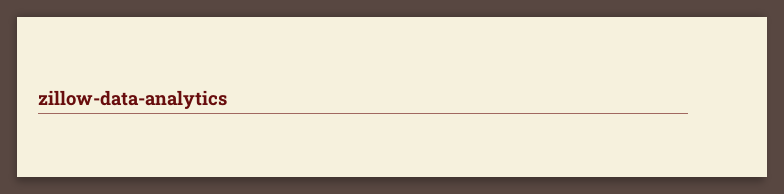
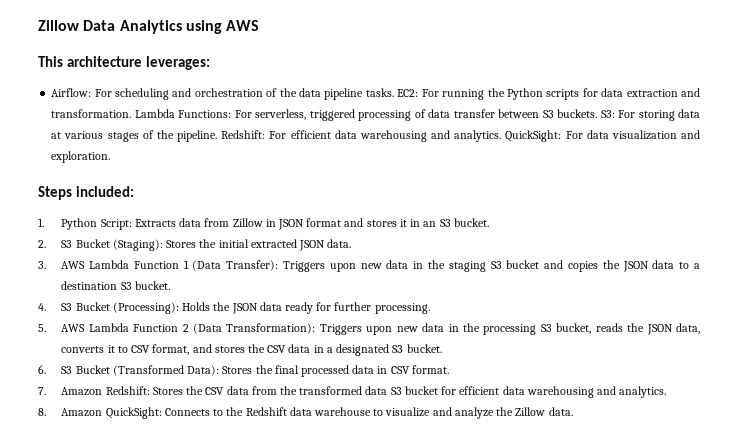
- zillow-data-analytics
+ Zillow Data Analytics using AWS
+ This architecture leverages:
+ Airflow: For scheduling and orchestration of the data pipeline tasks. EC2: For running the Python scripts for data extraction and transformation. Lambda Functions: For serverless, triggered processing of data transfer between S3 buckets. S3: For storing data at various stages of the pipeline. Redshift: For efficient data warehousing and analytics. QuickSight: For data visualization and exploration.
+ Steps included:
+ 1. Python Script: Extracts data from Zillow in JSON format and stores it in an S3 bucket.
+ 2. S3 Bucket (Staging): Stores the initial extracted JSON data.
+ 3. AWS Lambda Function 1 (Data Transfer): Triggers upon new data in the staging S3 bucket and copies the JSON data to a destination S3 bucket.
+ 4. S3 Bucket (Processing): Holds the JSON data ready for further processing.
+ 5. AWS Lambda Function 2 (Data Transformation): Triggers upon new data in the processing S3 bucket, reads the JSON data, converts it to CSV format, and stores the CSV data in a designated S3 bucket.
+ 6. S3 Bucket (Transformed Data): Stores the final processed data in CSV format.
+ 7. Amazon Redshift: Stores the CSV data from the transformed data S3 bucket for efficient data warehousing and analytics.
+ 8. Amazon QuickSight: Connects to the Redshift data warehouse to visualize and analyze the Zillow data.

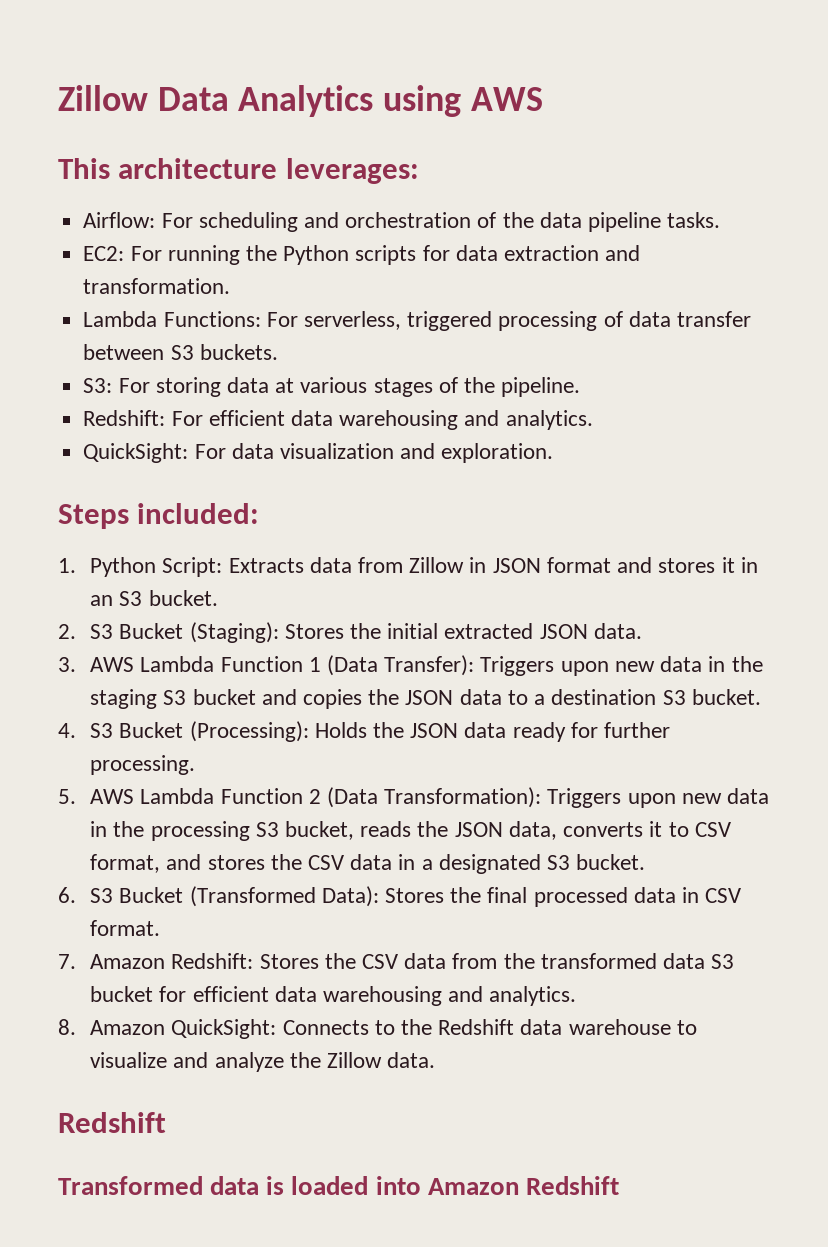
- Airflow: For scheduling and orchestration of the data pipeline tasks. EC2: For running the Python scripts for data extraction and transformation. Lambda Functions: For serverless, triggered processing of data transfer between S3 buckets. S3: For storing data at various stages of the pipeline. Redshift: For efficient data warehousing and analytics. QuickSight: For data visualization and exploration.
+ Airflow: For scheduling and orchestration of the data pipeline tasks.
+ EC2: For running the Python scripts for data extraction and transformation.
+ Lambda Functions: For serverless, triggered processing of data transfer between S3 buckets.
+ S3: For storing data at various stages of the pipeline.
+ Redshift: For efficient data warehousing and analytics.
+ QuickSight: For data visualization and exploration.
  8. Amazon QuickSight: Connects to the Redshift data warehouse to visualize and analyze the Zillow data.
+ Redshift
+ Transformed data is loaded into Amazon Redshift

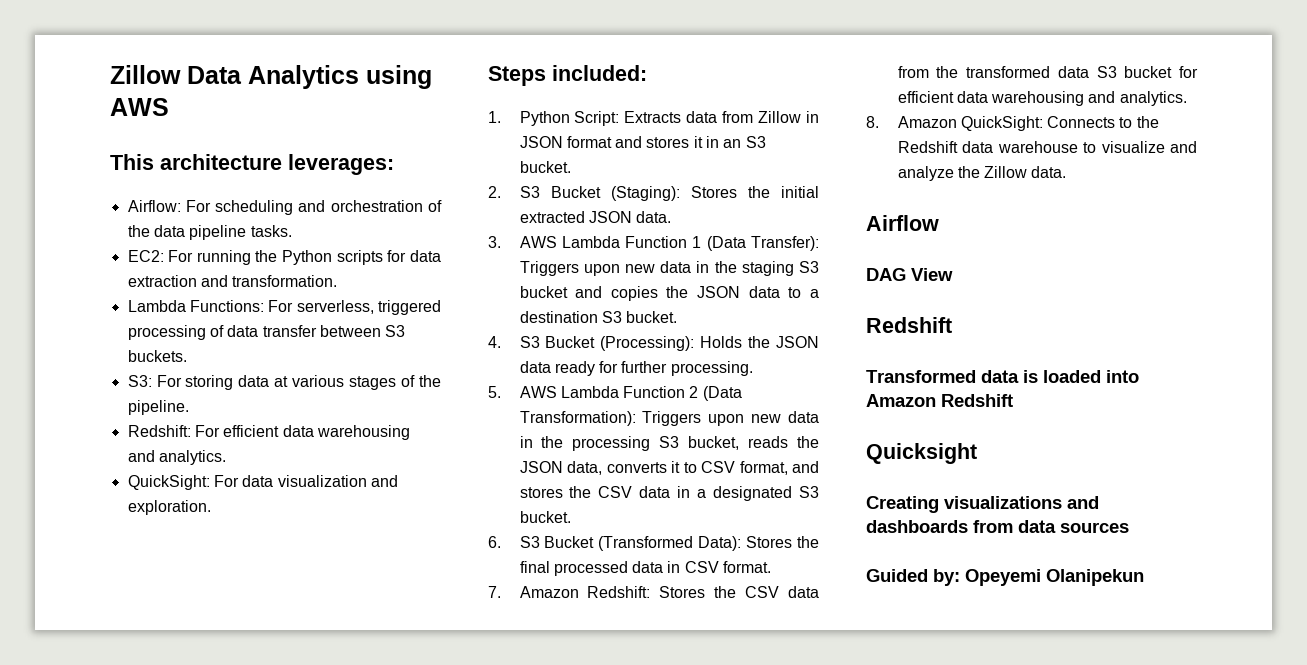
+ Airflow
+ DAG View
+ Quicksight
+ Creating visualizations and dashboards from data sources
+ Guided by: Opeyemi Olanipekun

